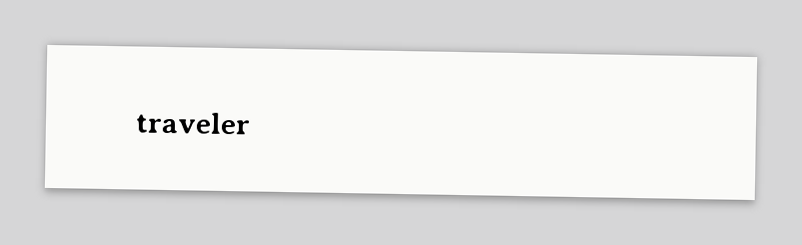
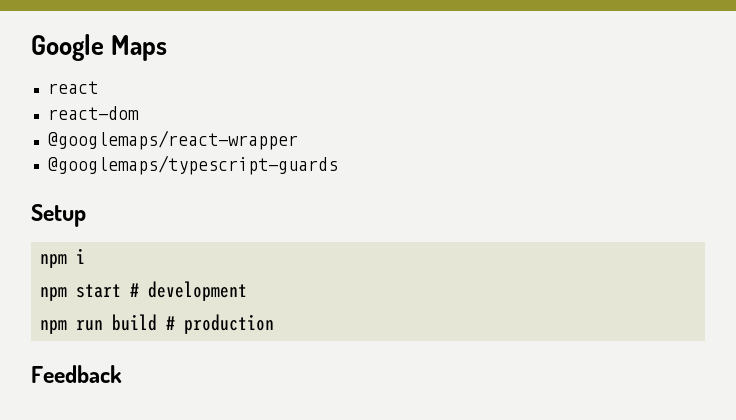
- traveler
+ Google Maps
+ react
+ react-dom
+ @googlemaps/react-wrapper
+ @googlemaps/typescript-guards
+ Setup
+ npm i
+ npm start # development
+ npm run build # production
+ Feedback

